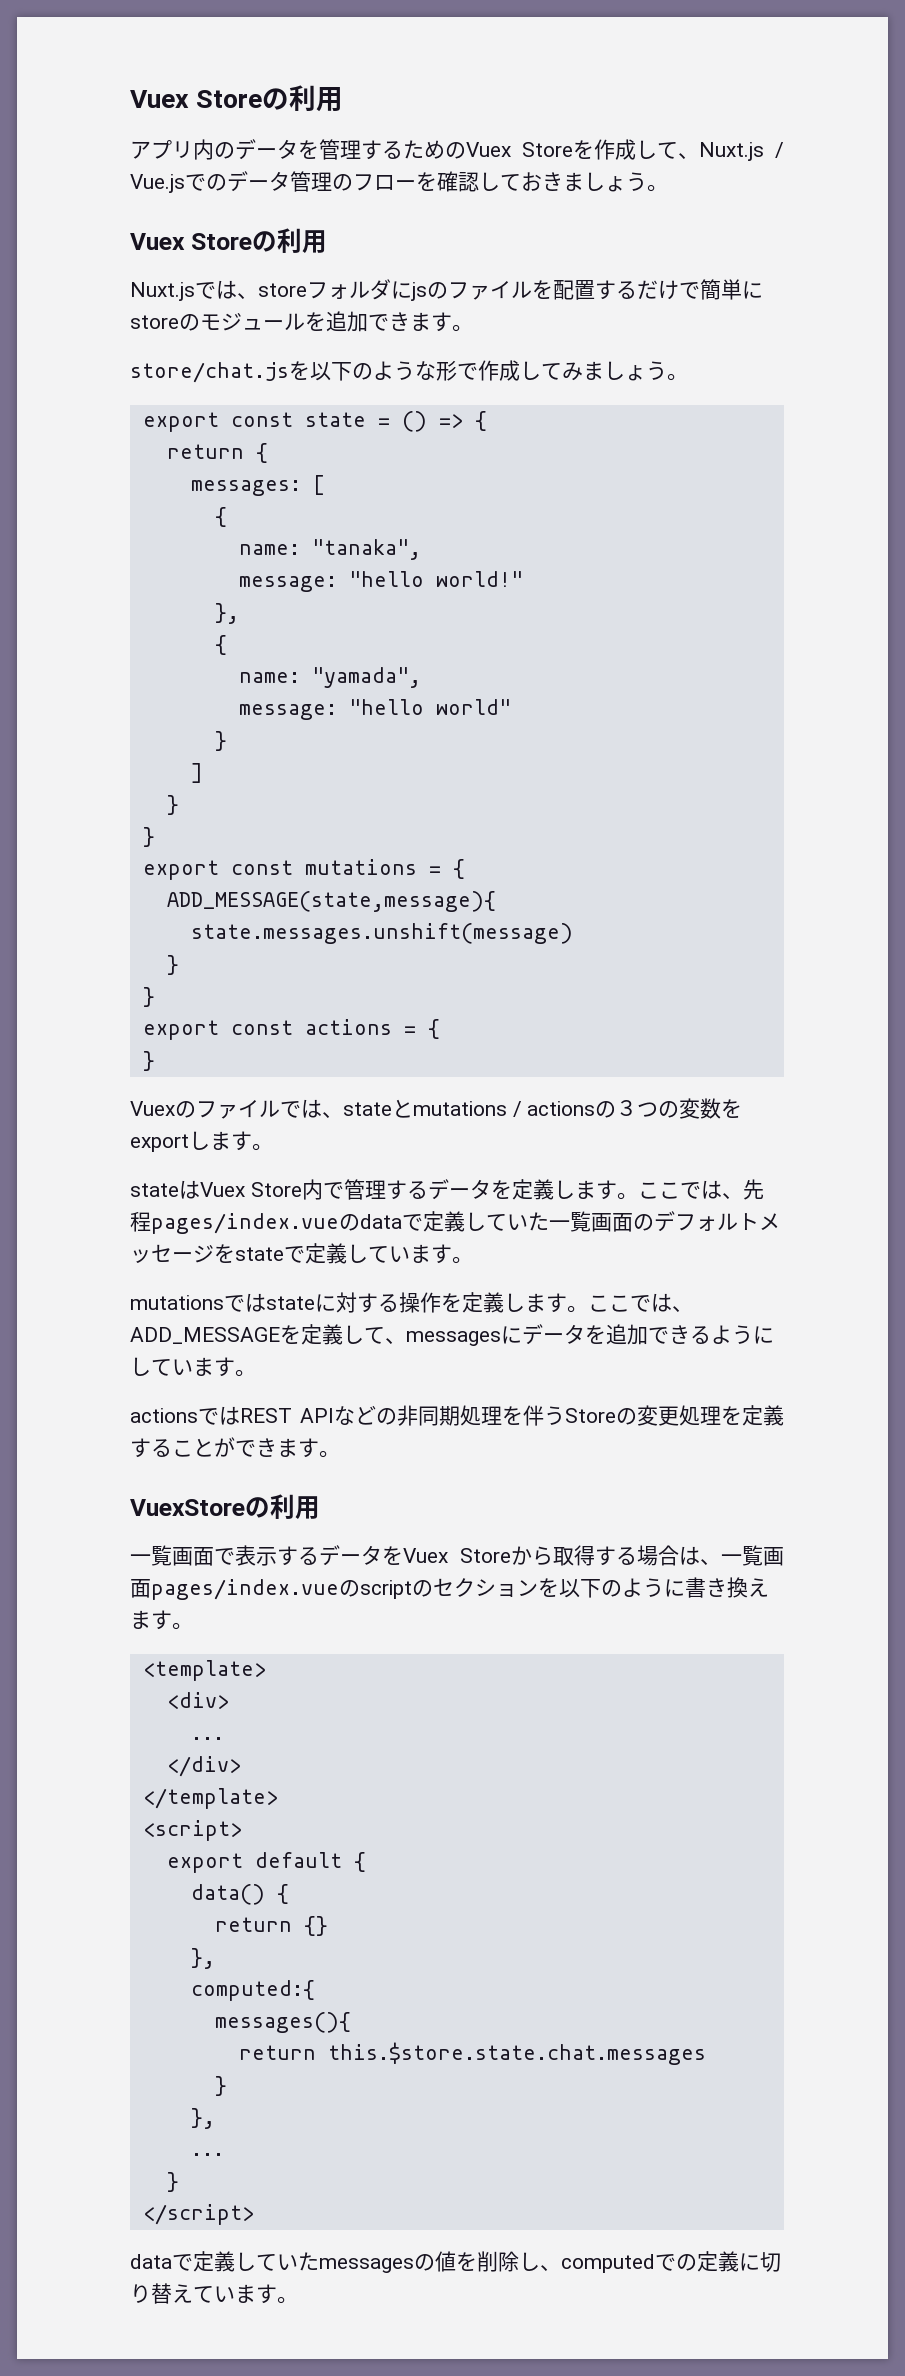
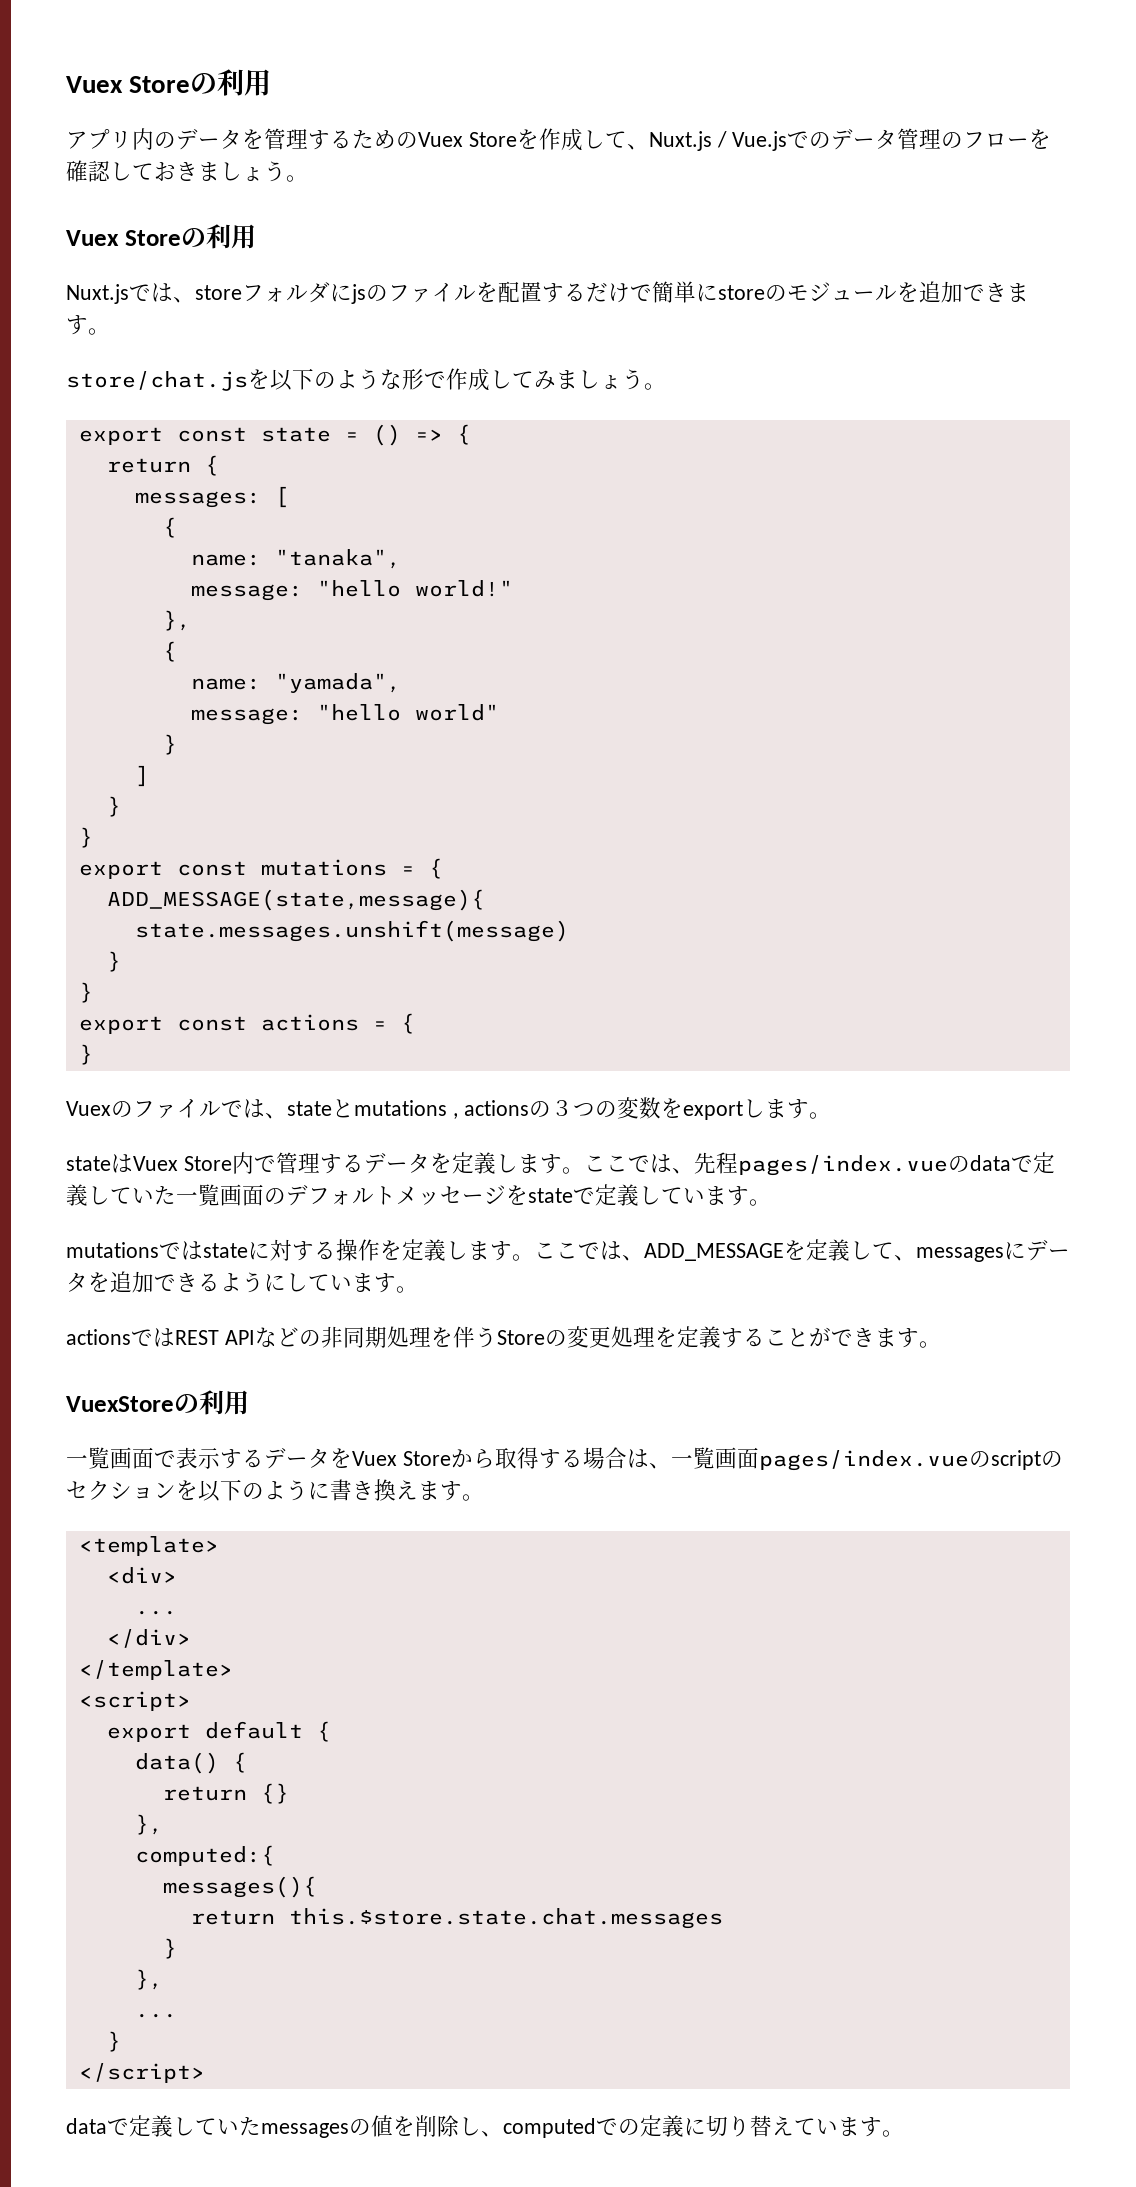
- Vuexのファイルでは、stateとmutations / actionsの３つの変数をexportします。
+ Vuexのファイルでは、stateとmutations , actionsの３つの変数をexportします。

